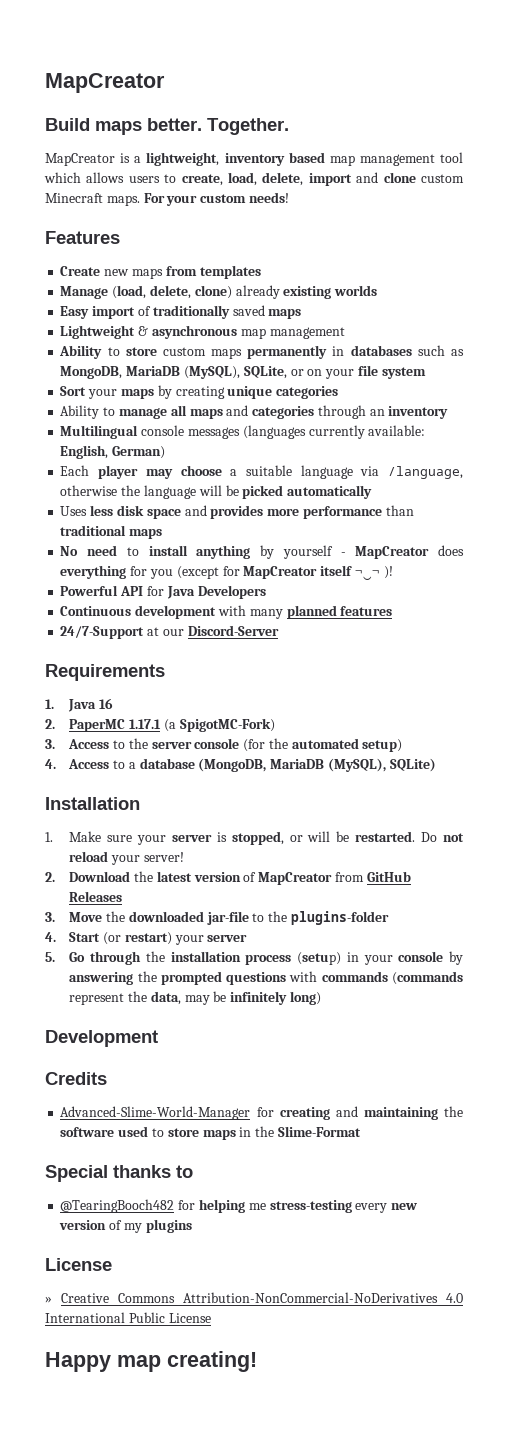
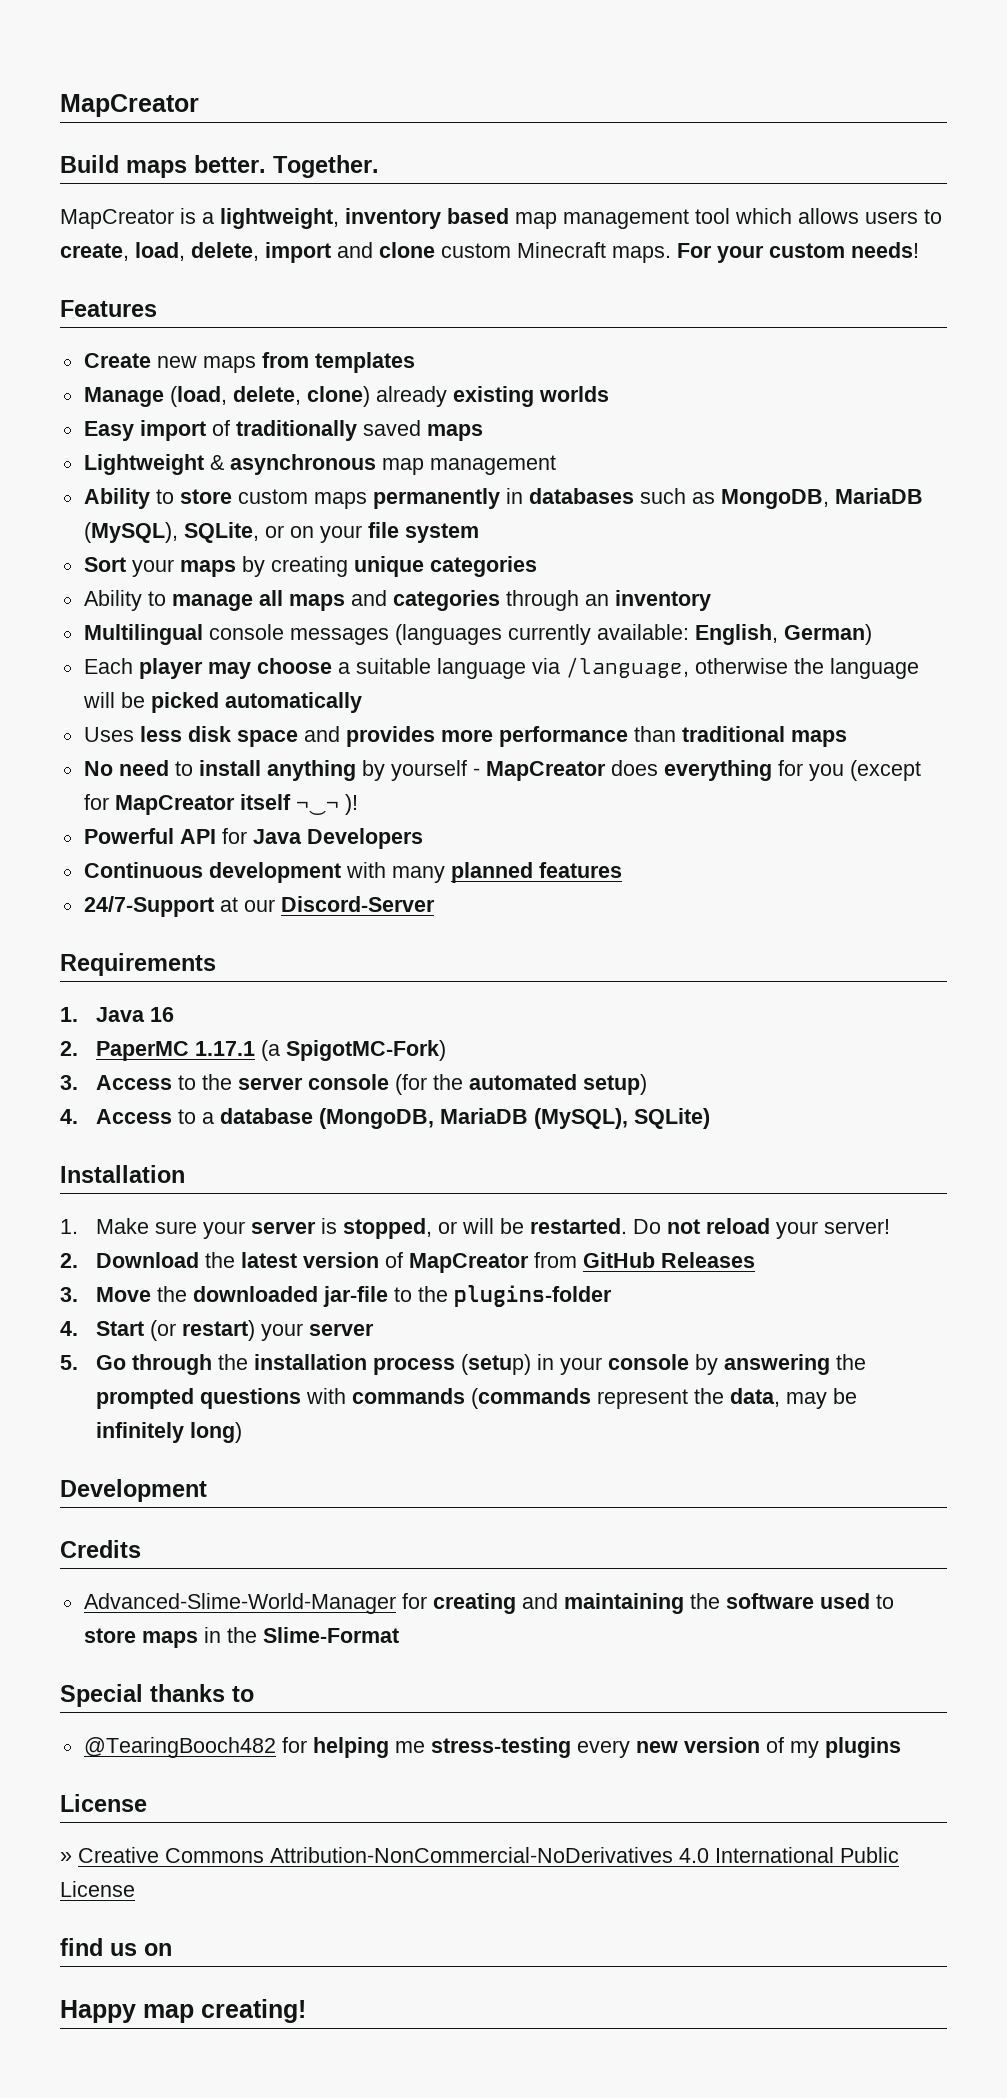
+ find us on

